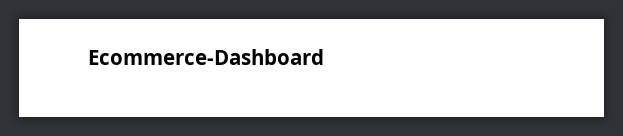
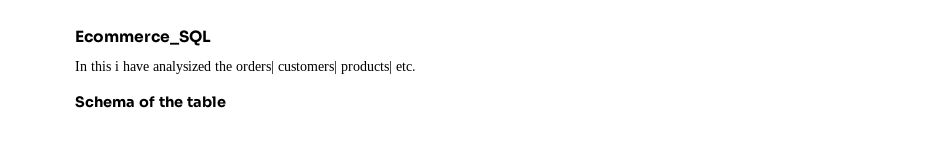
- Ecommerce-Dashboard
+ Ecommerce_SQL
+ In this i have analysized the orders| customers| products| etc.
+ Schema of the table

